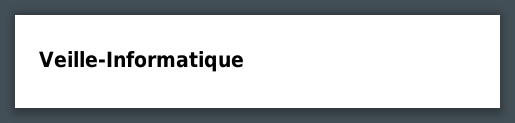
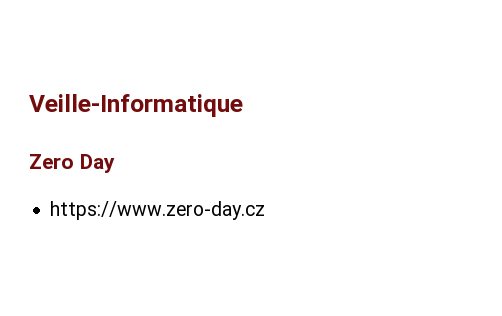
+ Zero Day
+ https://www.zero-day.cz

